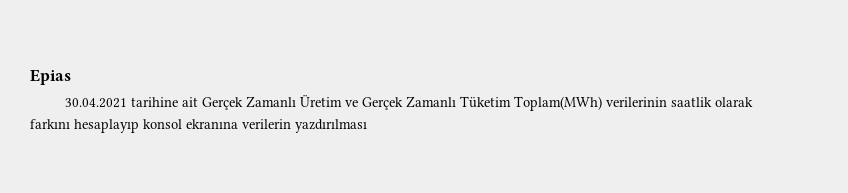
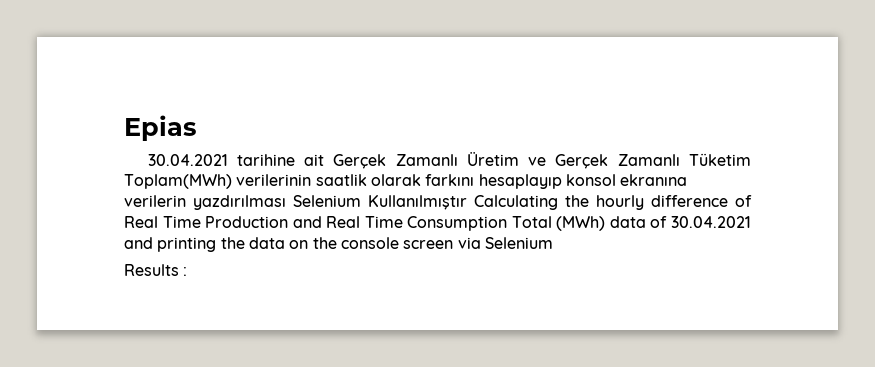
- 30.04.2021 tarihine ait Gerçek Zamanlı Üretim ve Gerçek Zamanlı Tüketim Toplam(MWh) verilerinin saatlik olarak farkını hesaplayıp konsol ekranına verilerin yazdırılması
+ 30.04.2021 tarihine ait Gerçek Zamanlı Üretim ve Gerçek Zamanlı Tüketim Toplam(MWh) verilerinin saatlik olarak farkını hesaplayıp konsol ekranına verilerin yazdırılması Selenium Kullanılmıştır Calculating the hourly difference of Real Time Production and Real Time Consumption Total (MWh) data of 30.04.2021 and printing the data on the console screen via Selenium
+ Results :

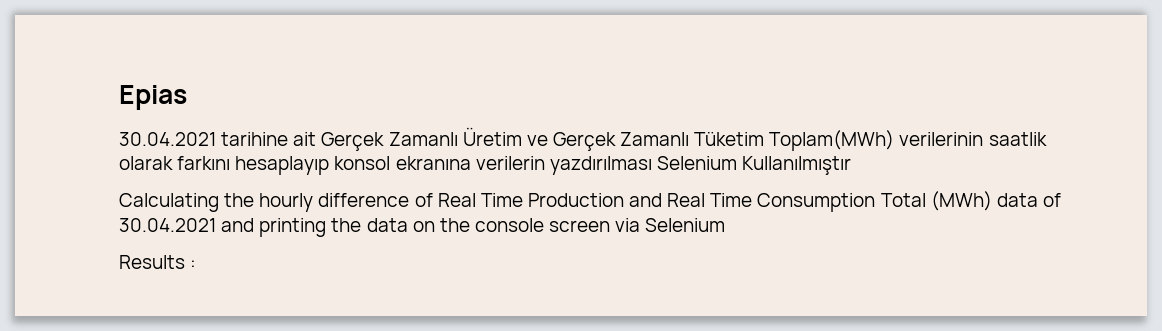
- 30.04.2021 tarihine ait Gerçek Zamanlı Üretim ve Gerçek Zamanlı Tüketim Toplam(MWh) verilerinin saatlik olarak farkını hesaplayıp konsol ekranına verilerin yazdırılması Selenium Kullanılmıştır Calculating the hourly difference of Real Time Production and Real Time Consumption Total (MWh) data of 30.04.2021 and printing the data on the console screen via Selenium
+ 30.04.2021 tarihine ait Gerçek Zamanlı Üretim ve Gerçek Zamanlı Tüketim Toplam(MWh) verilerinin saatlik olarak farkını hesaplayıp konsol ekranına verilerin yazdırılması Selenium Kullanılmıştır
+ Calculating the hourly difference of Real Time Production and Real Time Consumption Total (MWh) data of 30.04.2021 and printing the data on the console screen via Selenium

